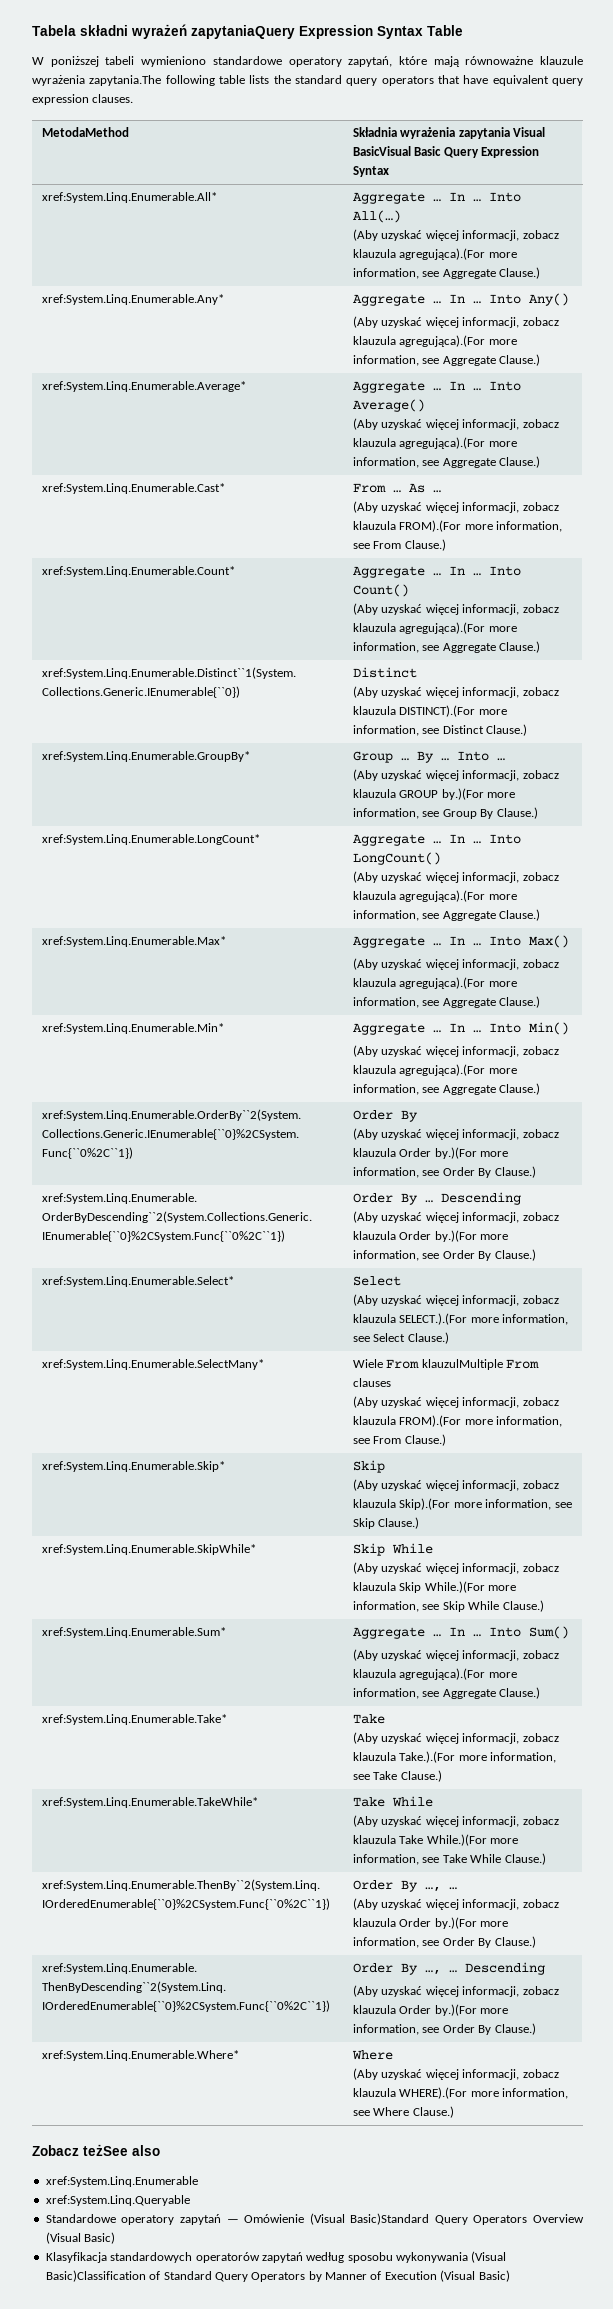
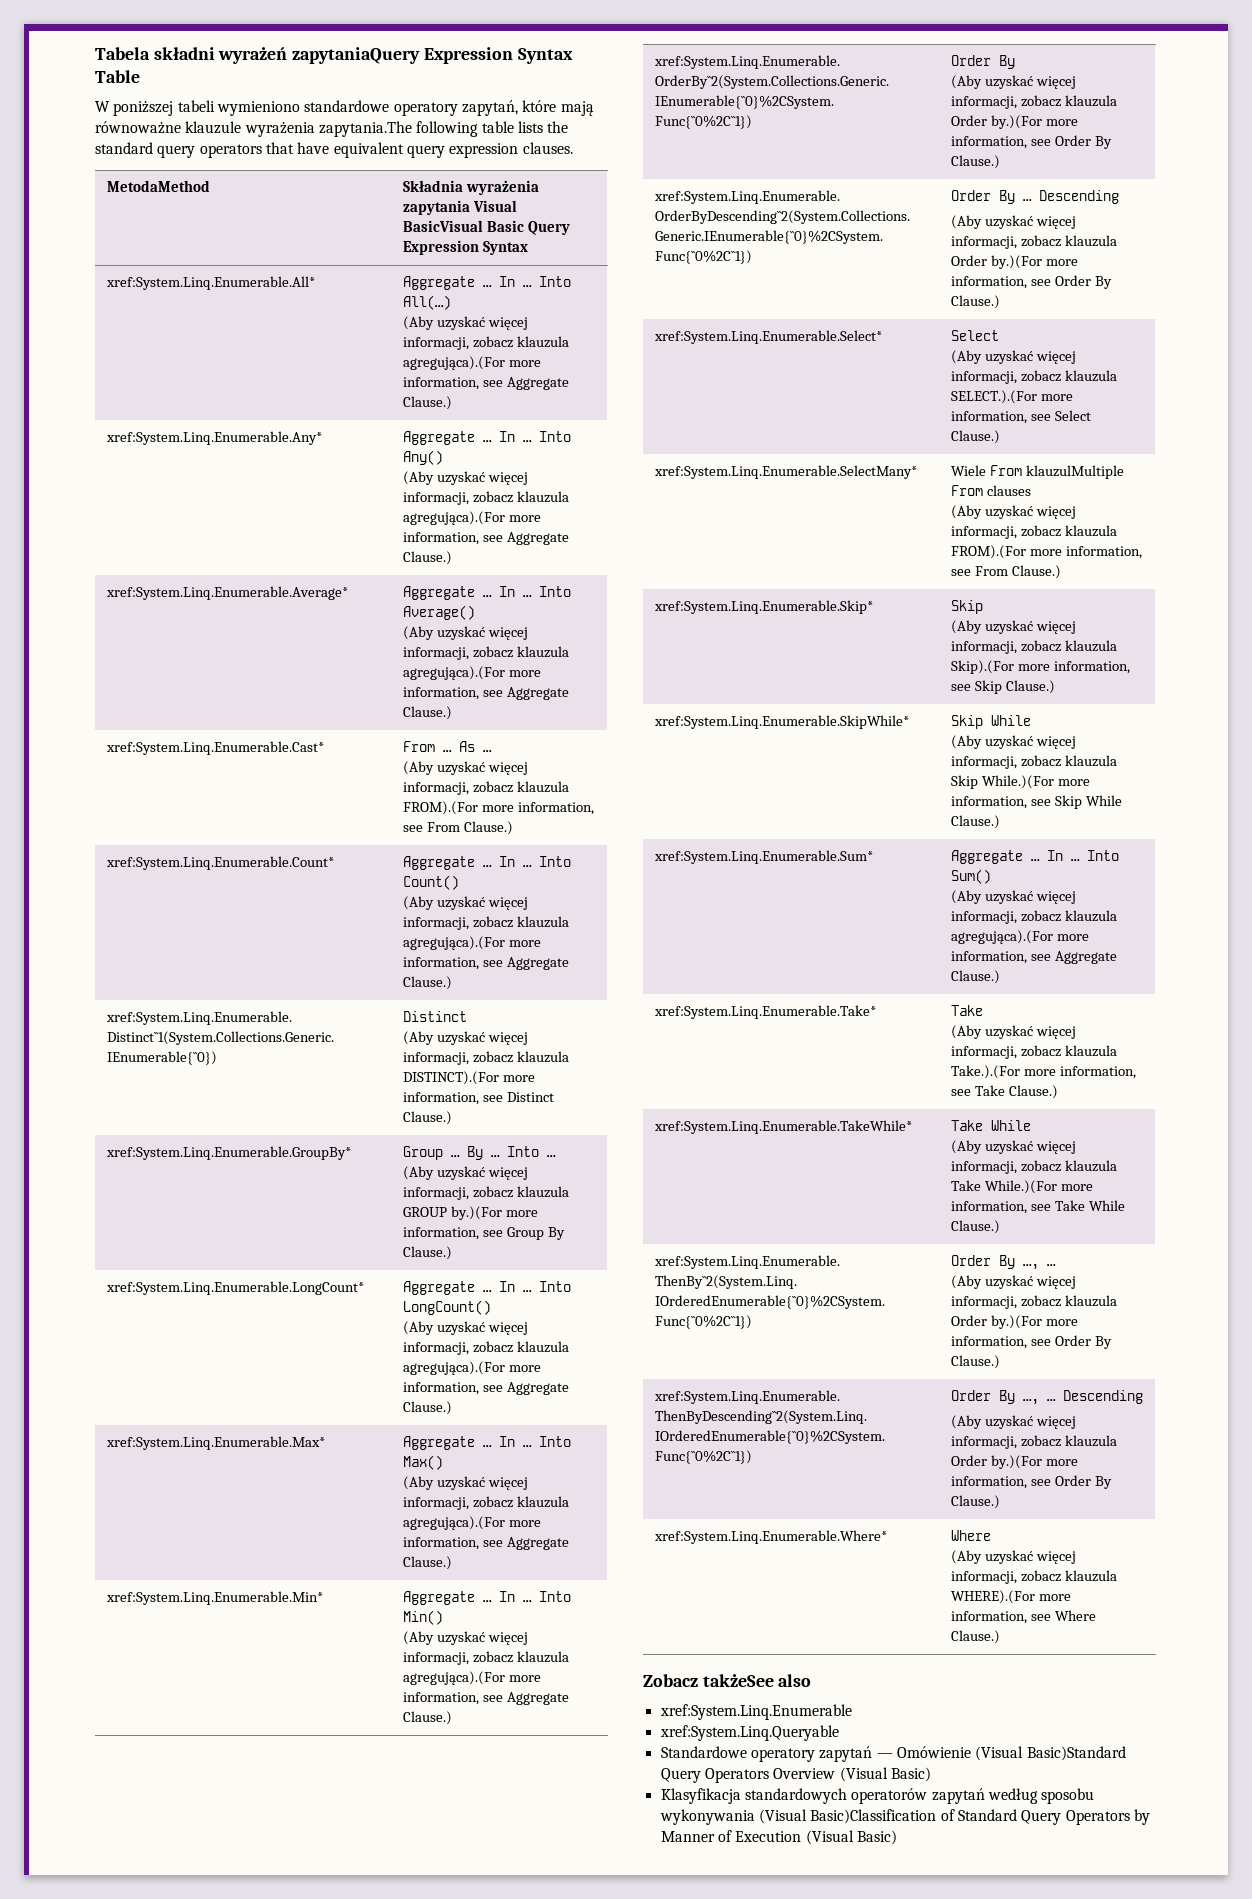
- Zobacz teżSee also
+ Zobacz takżeSee also

